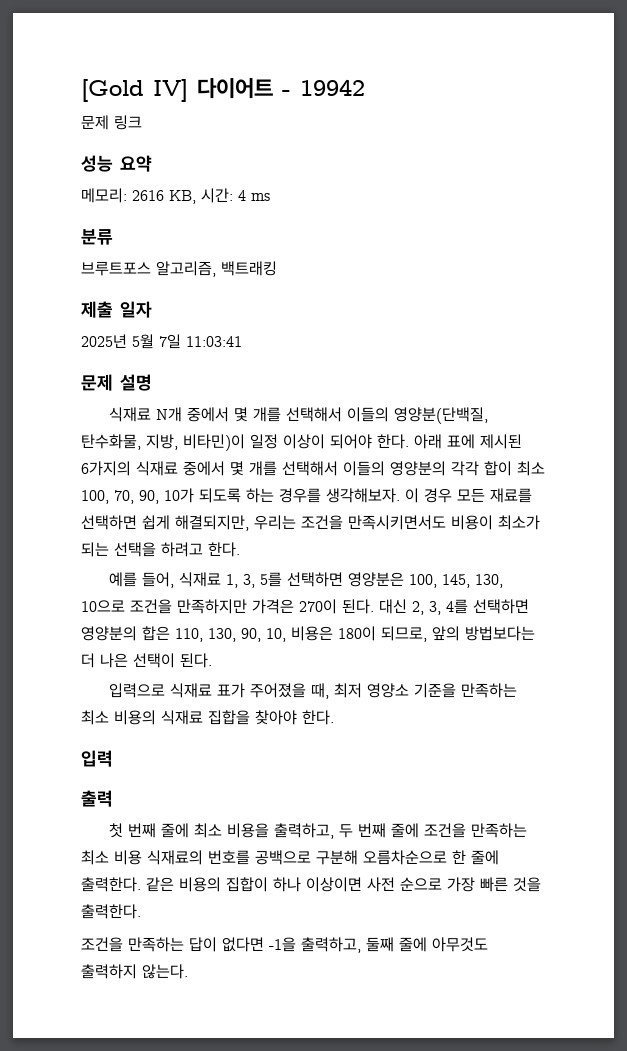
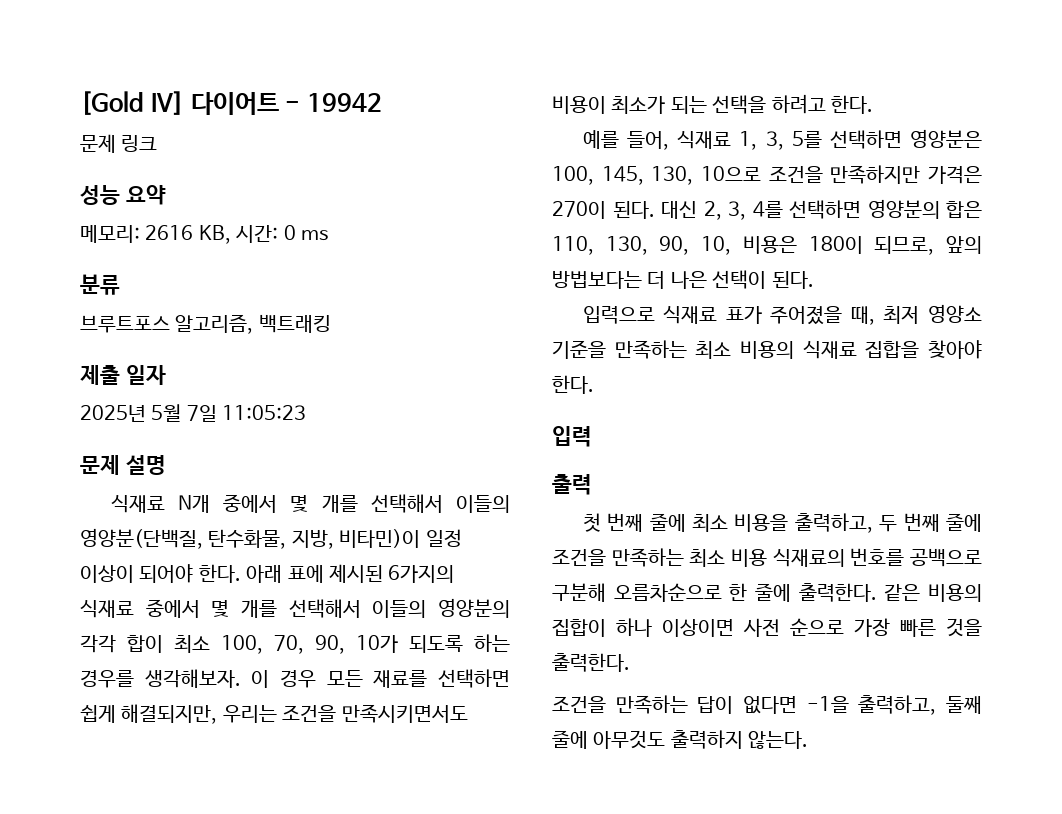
- 메모리: 2616 KB, 시간: 4 ms
+ 메모리: 2616 KB, 시간: 0 ms
- 2025년 5월 7일 11:03:41
+ 2025년 5월 7일 11:05:23

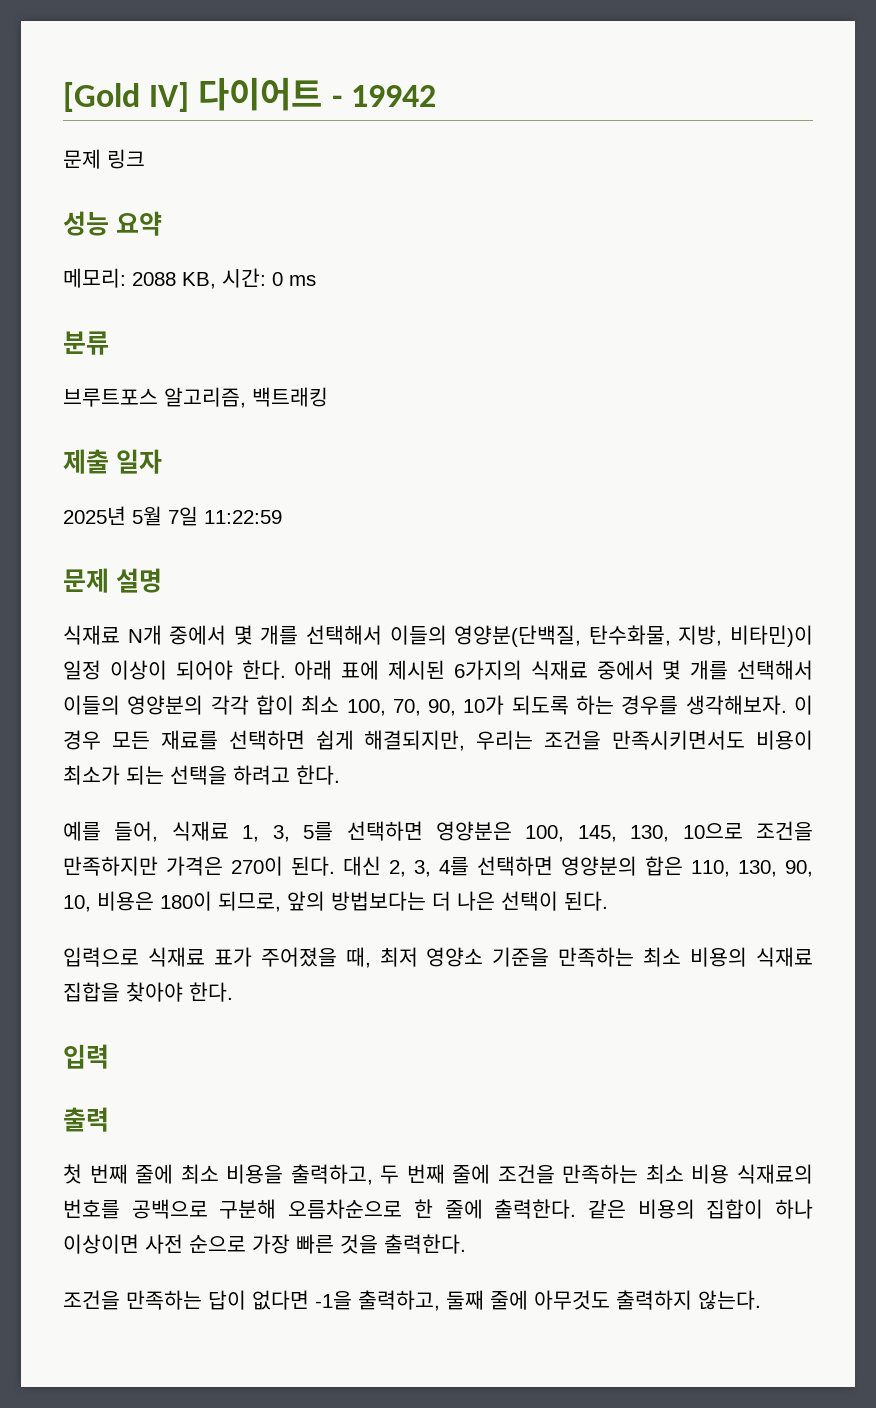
- 메모리: 2616 KB, 시간: 0 ms
+ 메모리: 2088 KB, 시간: 0 ms
- 2025년 5월 7일 11:05:23
+ 2025년 5월 7일 11:22:59

